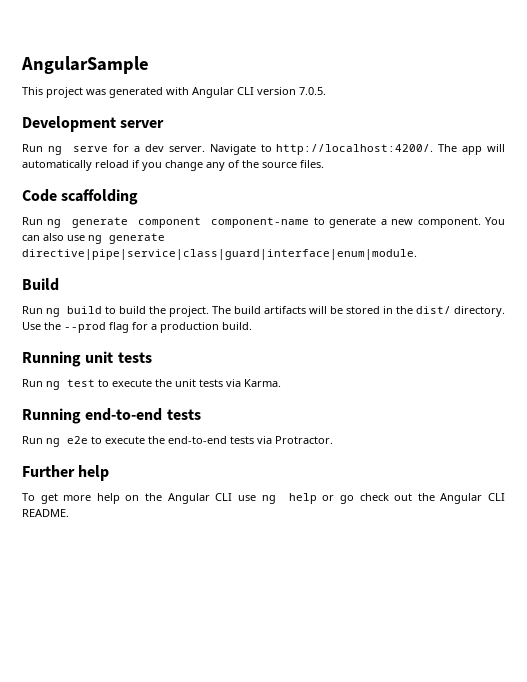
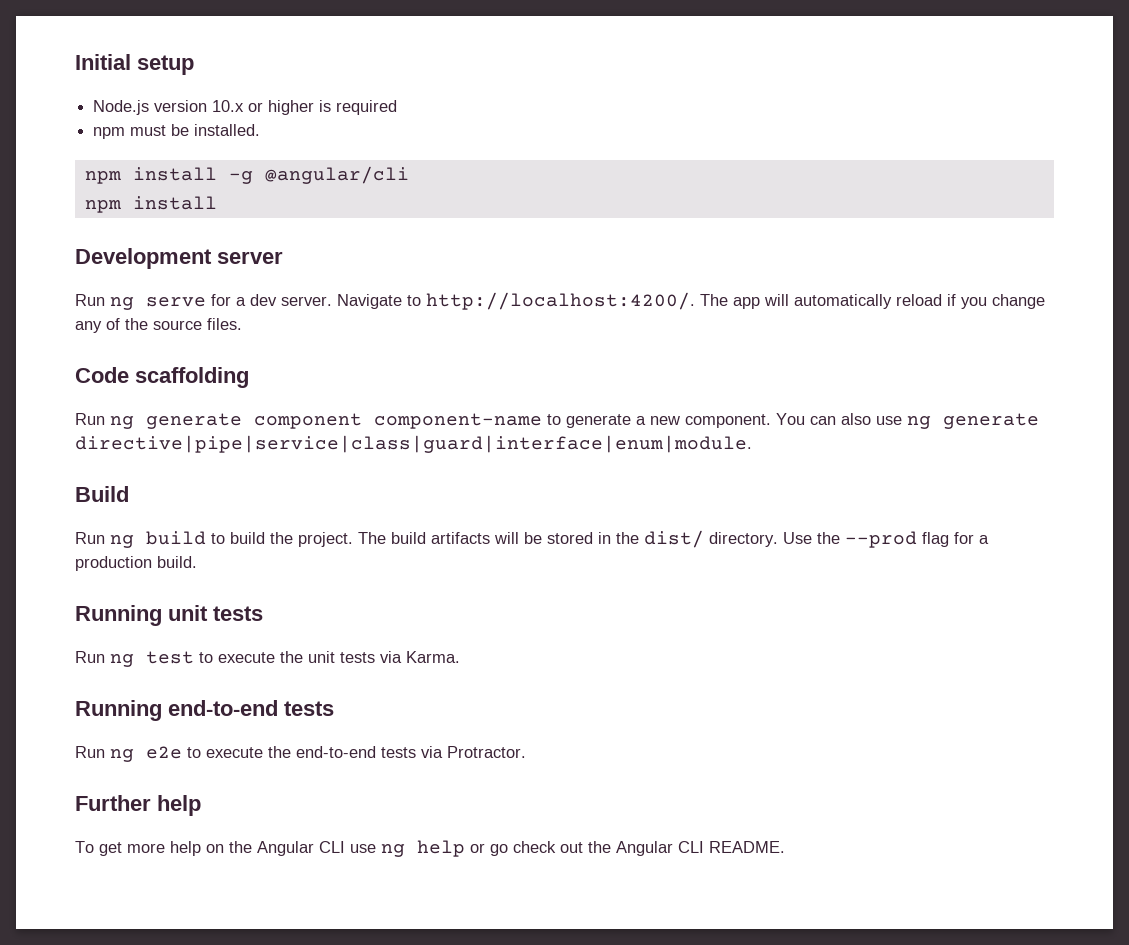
- AngularSample
- This project was generated with Angular CLI version 7.0.5.
+ Initial setup
+ Node.js version 10.x or higher is required
+ npm must be installed.
+ npm install -g @angular/cli
+ npm install

